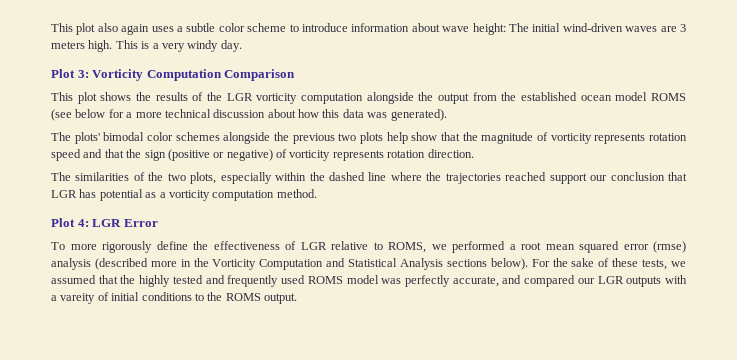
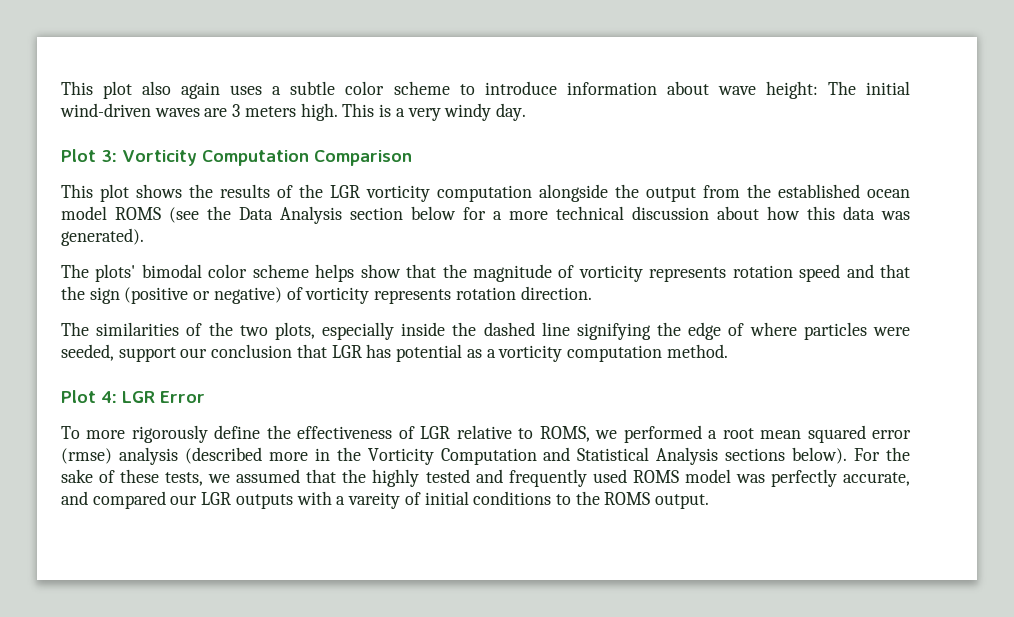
- This plot shows the results of the LGR vorticity computation alongside the output from the established ocean model ROMS (see below for a more technical discussion about how this data was generated).
+ This plot shows the results of the LGR vorticity computation alongside the output from the established ocean model ROMS (see the Data Analysis section below for a more technical discussion about how this data was generated).
- The plots' bimodal color schemes alongside the previous two plots help show that the magnitude of vorticity represents rotation speed and that the sign (positive or negative) of vorticity represents rotation direction.
+ The plots' bimodal color scheme helps show that the magnitude of vorticity represents rotation speed and that the sign (positive or negative) of vorticity represents rotation direction.
- The similarities of the two plots, especially within the dashed line where the trajectories reached support our conclusion that LGR has potential as a vorticity computation method.
+ The similarities of the two plots, especially inside the dashed line signifying the edge of where particles were seeded, support our conclusion that LGR has potential as a vorticity computation method.

